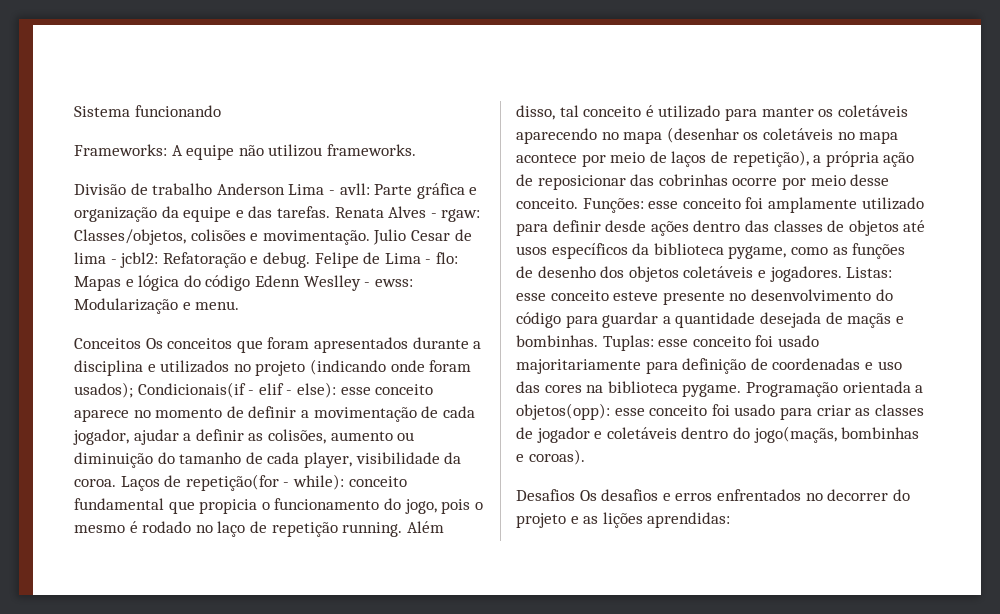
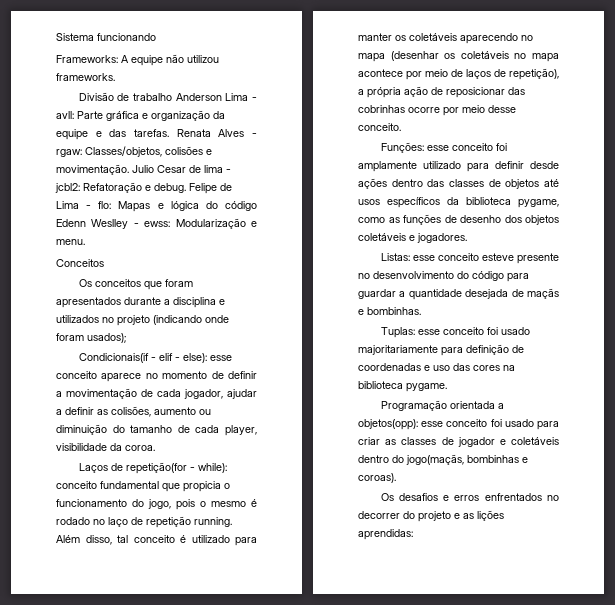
- Conceitos Os conceitos que foram apresentados durante a disciplina e utilizados no projeto (indicando onde foram usados); Condicionais(if - elif - else):
+ Conceitos
+ Os conceitos que foram apresentados durante a disciplina e utilizados no projeto (indicando onde foram usados);
+ Condicionais(if - elif - else):
- esse conceito aparece no momento de definir a movimentação de cada jogador, ajudar a definir as colisões, aumento ou diminuição do tamanho de cada player, visibilidade da coroa. Laços de repetição(for - while):
+ esse conceito aparece no momento de definir a movimentação de cada jogador, ajudar a definir as colisões, aumento ou diminuição do tamanho de cada player, visibilidade da coroa.
+ Laços de repetição(for - while):
- Além disso, tal conceito é utilizado para manter os coletáveis aparecendo no mapa (desenhar os coletáveis no mapa acontece por meio de laços de repetição), a própria ação de reposicionar das cobrinhas ocorre por meio desse conceito. Funções:
+ Além disso, tal conceito é utilizado para manter os coletáveis aparecendo no mapa (desenhar os coletáveis no mapa acontece por meio de laços de repetição), a própria ação de reposicionar das cobrinhas ocorre por meio desse conceito.
+ Funções:
- esse conceito foi amplamente utilizado para definir desde ações dentro das classes de objetos até usos específicos da biblioteca pygame, como as funções de desenho dos objetos coletáveis e jogadores. Listas:
+ esse conceito foi amplamente utilizado para definir desde ações dentro das classes de objetos até usos específicos da biblioteca pygame, como as funções de desenho dos objetos coletáveis e jogadores.
+ Listas:
- esse conceito esteve presente no desenvolvimento do código para guardar a quantidade desejada de maçãs e bombinhas. Tuplas:
+ esse conceito esteve presente no desenvolvimento do código para guardar a quantidade desejada de maçãs e bombinhas.
+ Tuplas:
- esse conceito foi usado majoritariamente para definição de coordenadas e uso das cores na biblioteca pygame. Programação orientada a objetos(opp):
+ esse conceito foi usado majoritariamente para definição de coordenadas e uso das cores na biblioteca pygame.
+ Programação orientada a objetos(opp):
- Desafios Os desafios e erros enfrentados no decorrer do projeto e as lições aprendidas:
+ Os desafios e erros enfrentados no decorrer do projeto e as lições aprendidas:

